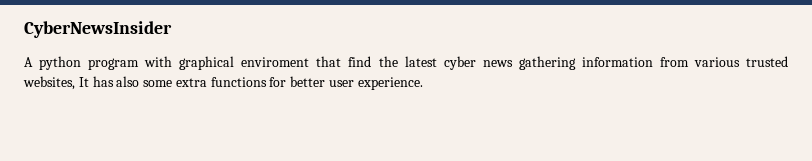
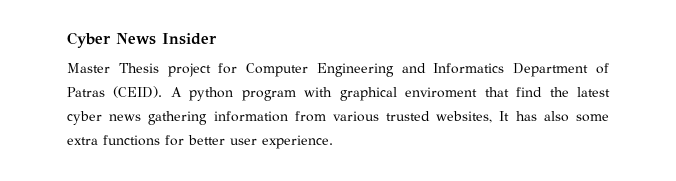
- CyberNewsInsider
- A python program with graphical enviroment that find the latest cyber news gathering information from various trusted websites, It has also some extra functions for better user experience.
+ Cyber News Insider
+ Master Thesis project for Computer Engineering and Informatics Department of Patras (CEID). A python program with graphical enviroment that find the latest cyber news gathering information from various trusted websites, It has also some extra functions for better user experience.

